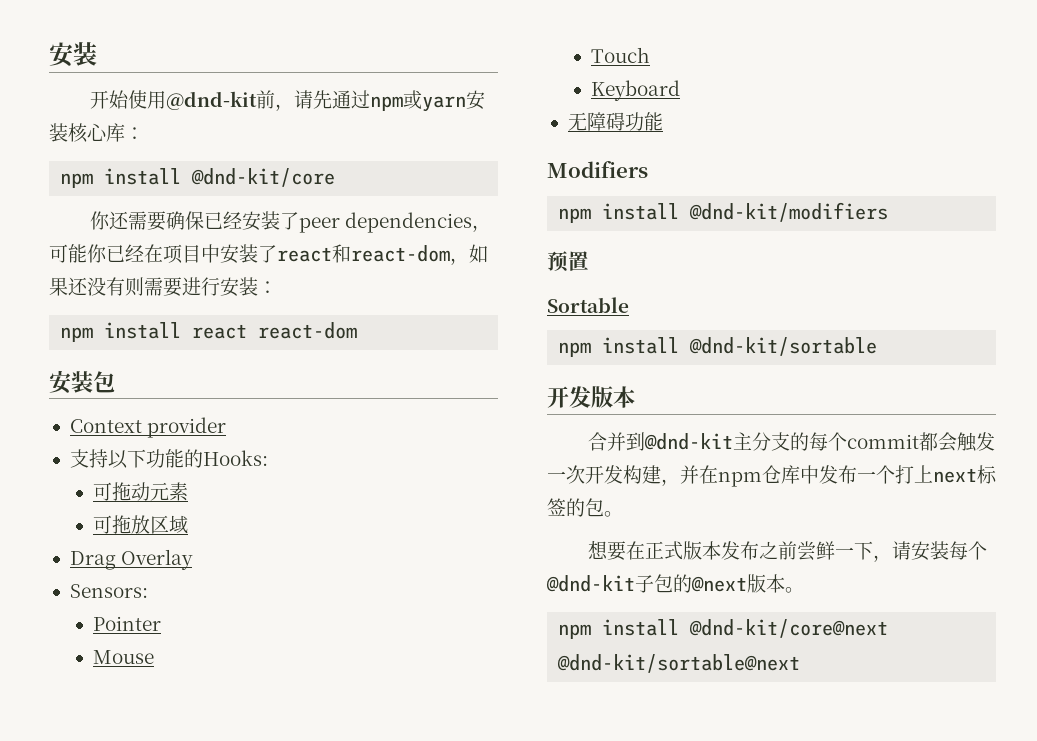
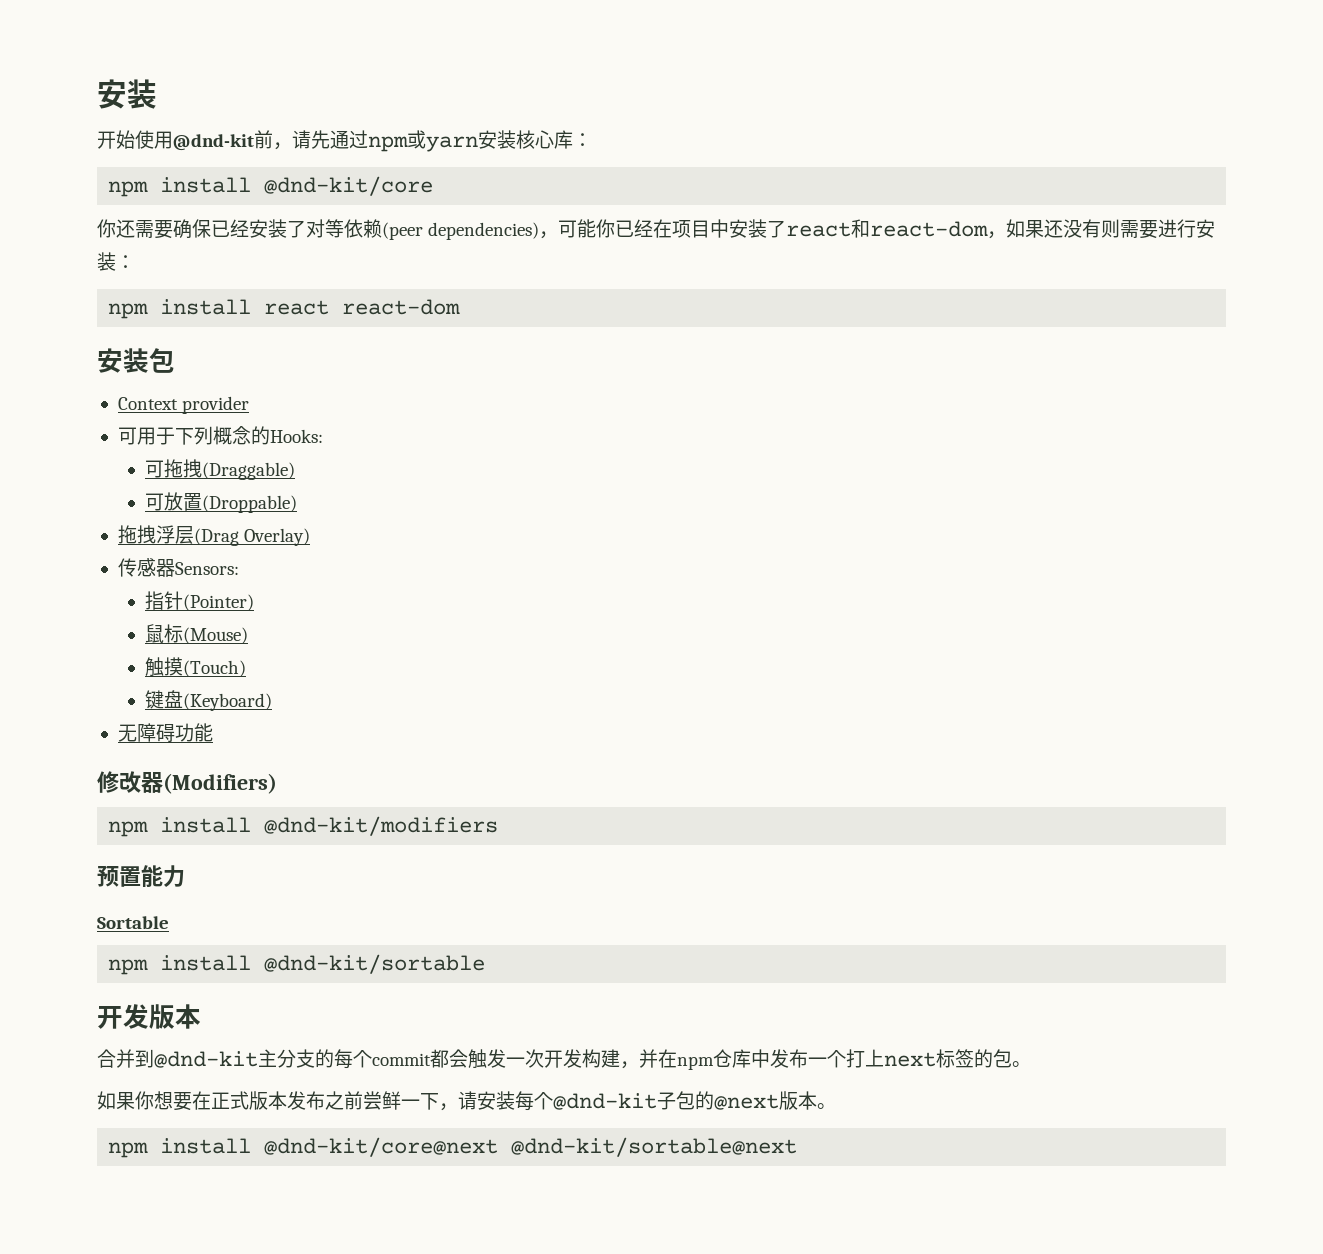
- 你还需要确保已经安装了peer dependencies，可能你已经在项目中安装了react和react-dom，如果还没有则需要进行安装：
+ 你还需要确保已经安装了对等依赖(peer dependencies)，可能你已经在项目中安装了react和react-dom，如果还没有则需要进行安装：
- 支持以下功能的Hooks:
+ 可用于下列概念的Hooks:
- 可拖动元素
- 可拖放区域
- Drag Overlay
- Sensors:
- Pointer
- Mouse
- Touch
- Keyboard
+ 可拖拽(Draggable)
+ 可放置(Droppable)
+ 拖拽浮层(Drag Overlay)
+ 传感器Sensors:
+ 指针(Pointer)
+ 鼠标(Mouse)
+ 触摸(Touch)
+ 键盘(Keyboard)
- Modifiers
+ 修改器(Modifiers)
- 预置
+ 预置能力
- 想要在正式版本发布之前尝鲜一下，请安装每个@dnd-kit子包的@next版本。
+ 如果你想要在正式版本发布之前尝鲜一下，请安装每个@dnd-kit子包的@next版本。

